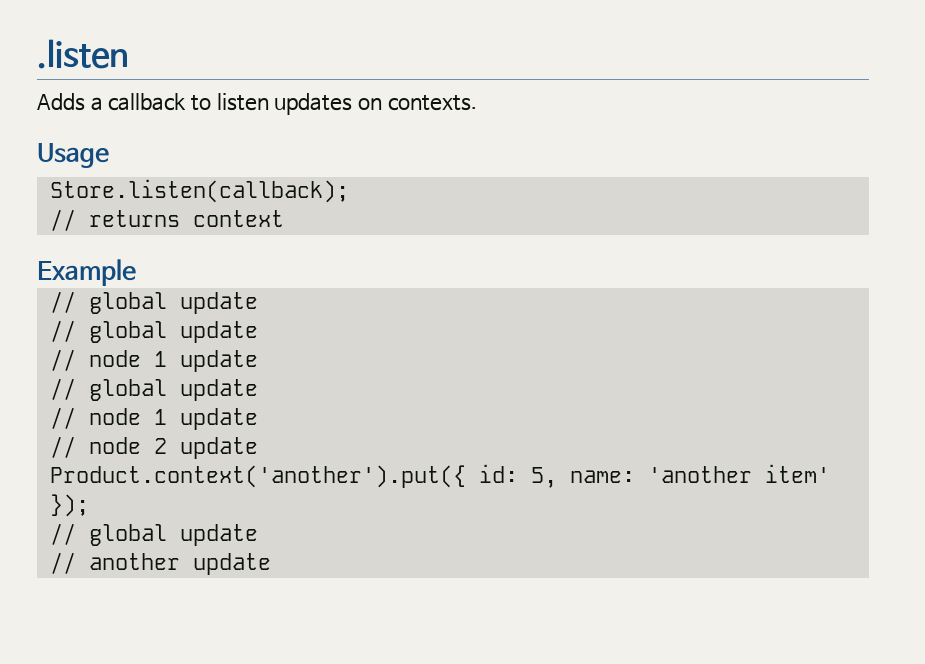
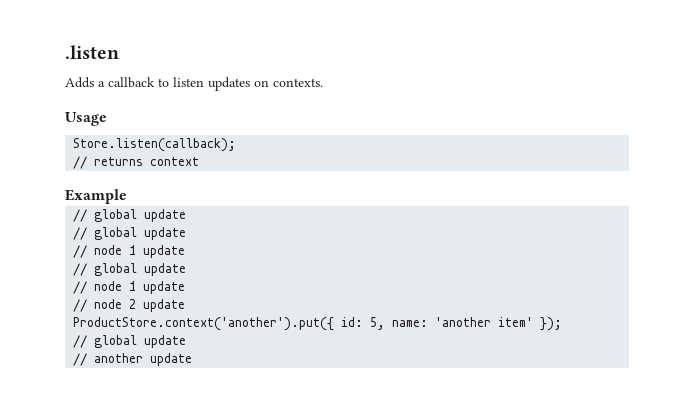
- Product.context('another').put({ id: 5, name: 'another item' });
+ ProductStore.context('another').put({ id: 5, name: 'another item' });

